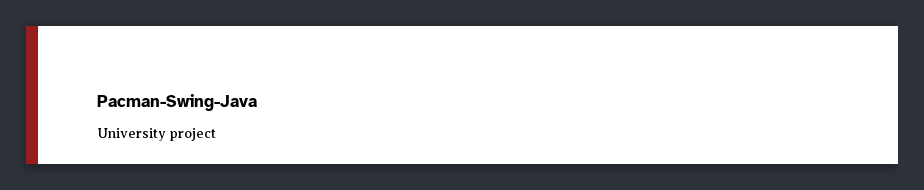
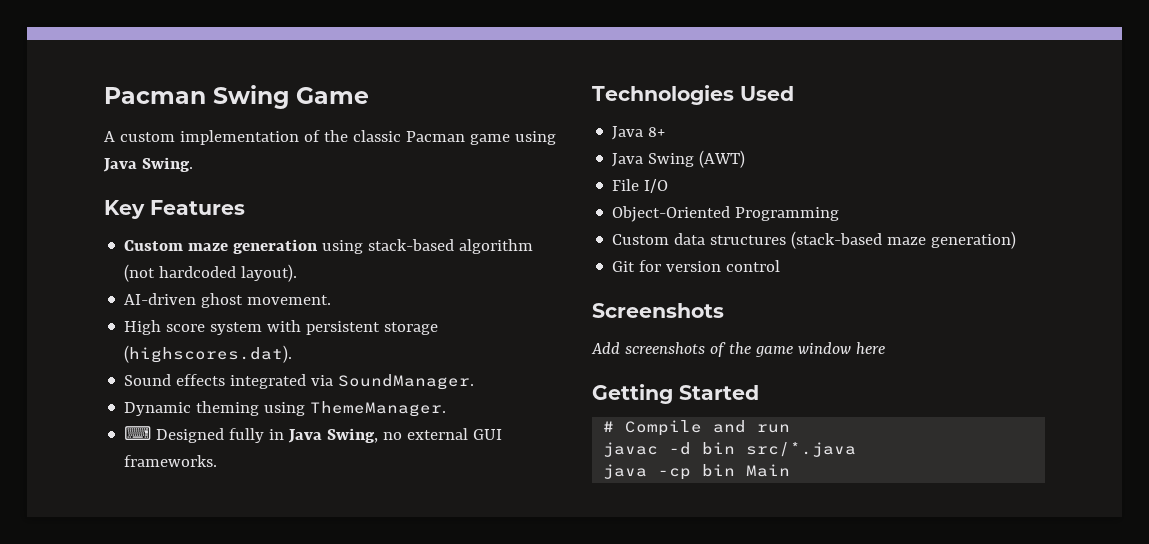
- Pacman-Swing-Java
- University project
+ Pacman Swing Game
+ A custom implementation of the classic Pacman game using Java Swing.
+ Key Features
+ Custom maze generation using stack-based algorithm (not hardcoded layout).
+ AI-driven ghost movement.
+ High score system with persistent storage (highscores.dat).
+ Sound effects integrated via SoundManager.
+ Dynamic theming using ThemeManager.
+ ⌨ Designed fully in Java Swing, no external GUI frameworks.
+ Technologies Used
+ Java 8+
+ Java Swing (AWT)
+ File I/O
+ Object-Oriented Programming
+ Custom data structures (stack-based maze generation)
+ Git for version control
+ Screenshots
+ Add screenshots of the game window here
+ Getting Started
+ # Compile and run
+ javac -d bin src/*.java
+ java -cp bin Main

